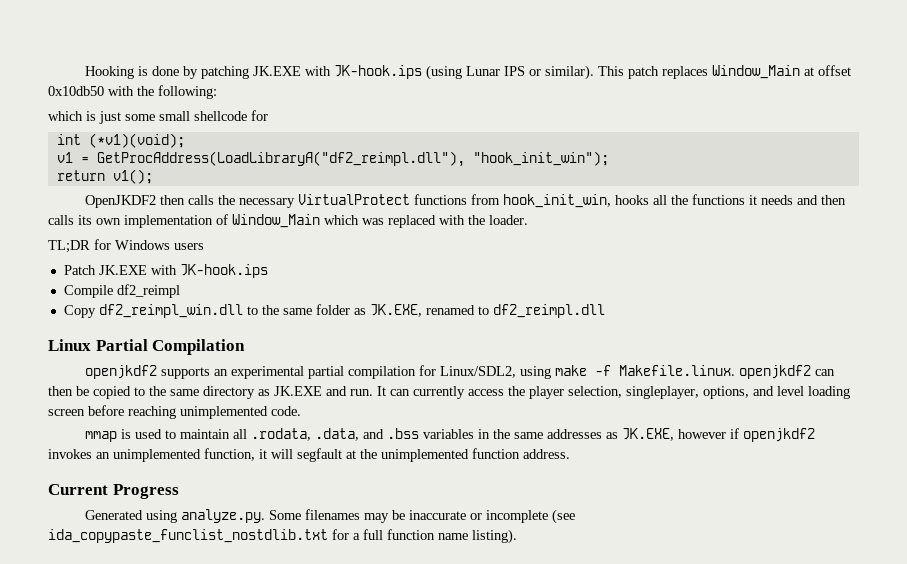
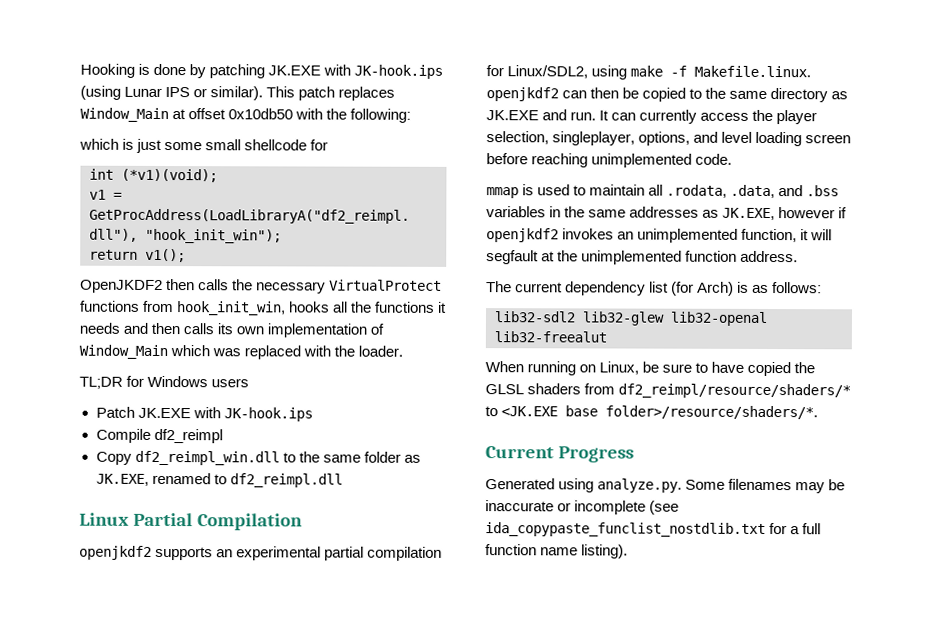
+ The current dependency list (for Arch) is as follows:
+ lib32-sdl2 lib32-glew lib32-openal lib32-freealut
+ When running on Linux, be sure to have copied the GLSL shaders from df2_reimpl/resource/shaders/* to <JK.EXE base folder>/resource/shaders/*.

